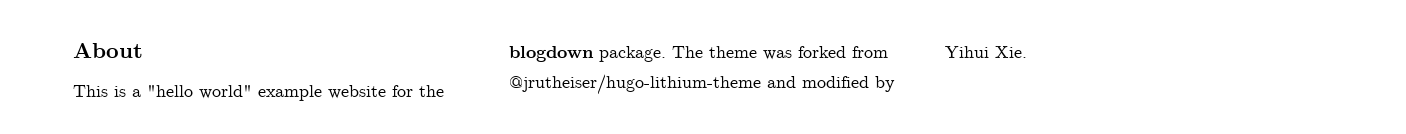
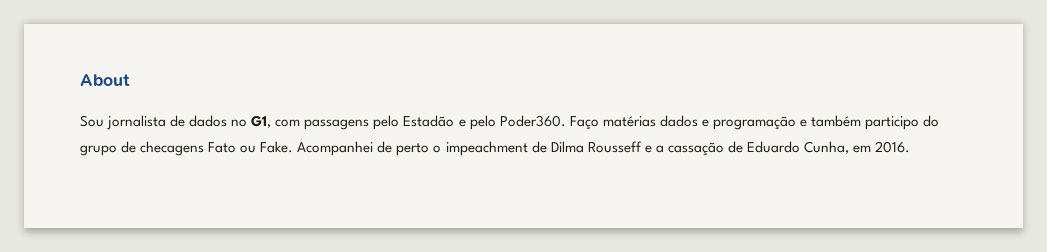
- This is a "hello world" example website for the blogdown package. The theme was forked from @jrutheiser/hugo-lithium-theme and modified by Yihui Xie.
+ Sou jornalista de dados no G1, com passagens pelo Estadão e pelo Poder360. Faço matérias dados e programação e também participo do grupo de checagens Fato ou Fake. Acompanhei de perto o impeachment de Dilma Rousseff e a cassação de Eduardo Cunha, em 2016.

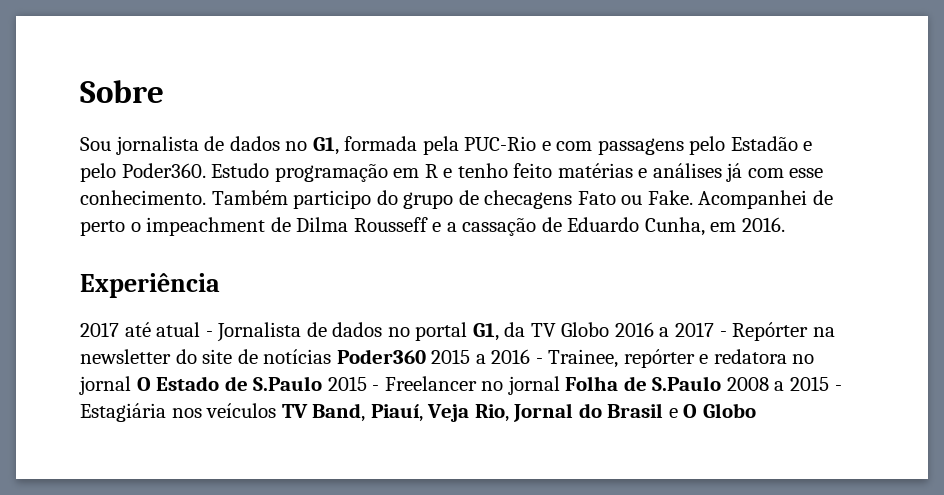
- About
+ Sobre
- Sou jornalista de dados no G1, com passagens pelo Estadão e pelo Poder360.
+ Sou jornalista de dados no G1, formada pela PUC-Rio e com passagens pelo Estadão e pelo Poder360.
- Faço matérias dados e programação e também participo do grupo de checagens Fato ou Fake.
+ Estudo programação em R e tenho feito matérias e análises já com esse conhecimento. Também participo do grupo de checagens Fato ou Fake.
+ Experiência
+ 2017 até atual - Jornalista de dados no portal G1, da TV Globo 2016 a 2017 - Repórter na newsletter do site de notícias Poder360 2015 a 2016 - Trainee, repórter e redatora no jornal O Estado de S.Paulo 2015 - Freelancer no jornal Folha de S.Paulo 2008 a 2015 - Estagiária nos veículos TV Band, Piauí, Veja Rio, Jornal do Brasil e O Globo

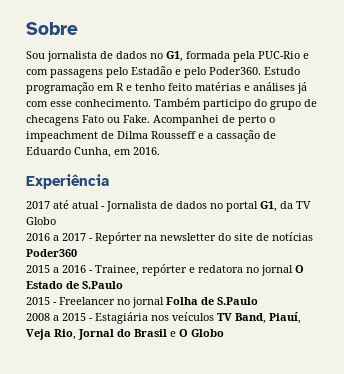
- 2017 até atual - Jornalista de dados no portal G1, da TV Globo 2016 a 2017 - Repórter na newsletter do site de notícias Poder360 2015 a 2016 - Trainee, repórter e redatora no jornal O Estado de S.Paulo 2015 - Freelancer no jornal Folha de S.Paulo 2008 a 2015 - Estagiária nos veículos TV Band, Piauí, Veja Rio, Jornal do Brasil e O Globo
+ 2017 até atual - Jornalista de dados no portal G1, da TV Globo
+ 2016 a 2017 - Repórter na newsletter do site de notícias Poder360
+ 2015 a 2016 - Trainee, repórter e redatora no jornal O Estado de S.Paulo
+ 2015 - Freelancer no jornal Folha de S.Paulo
+ 2008 a 2015 - Estagiária nos veículos TV Band, Piauí, Veja Rio, Jornal do Brasil e O Globo

